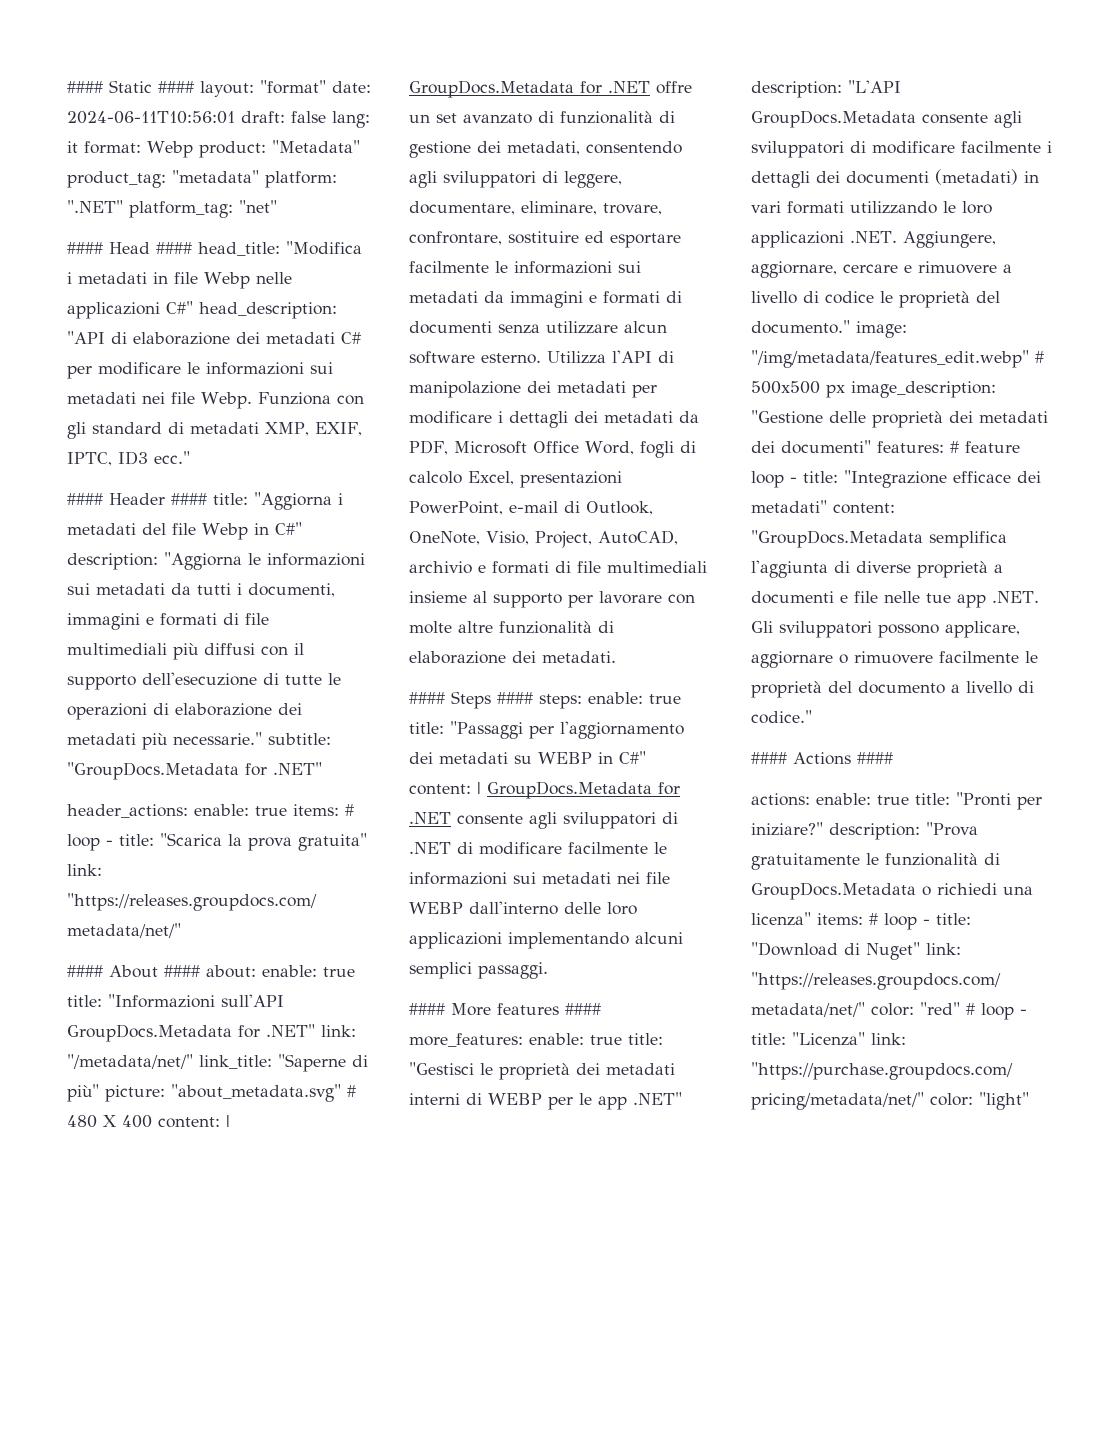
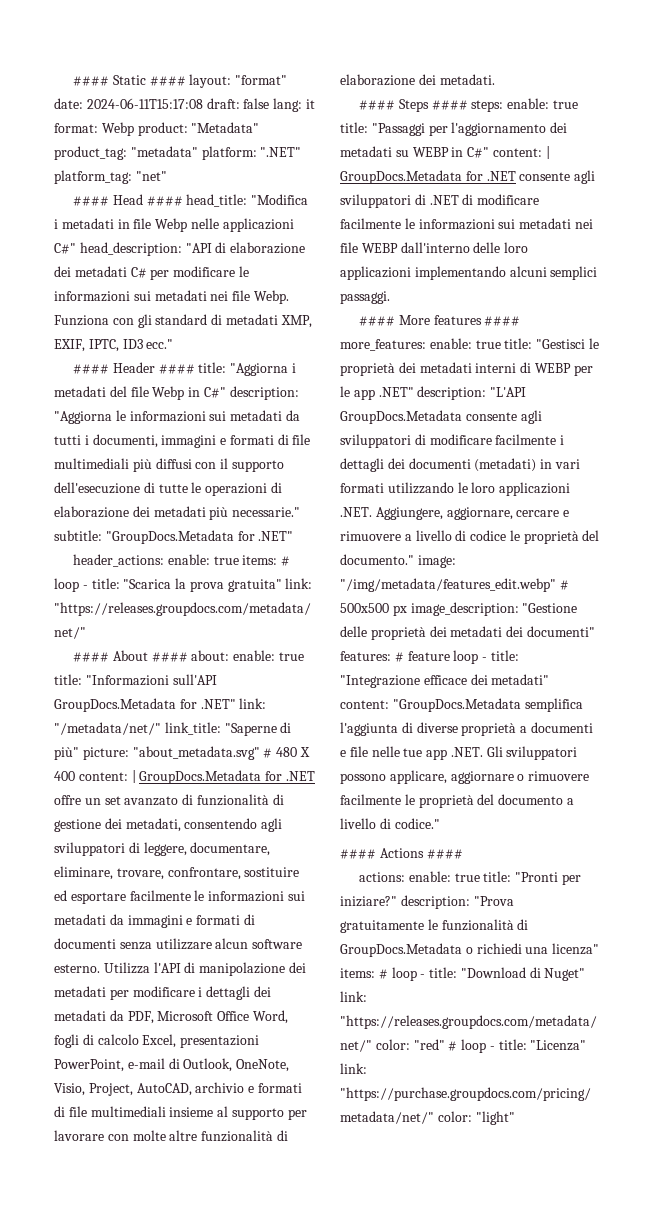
- #### Static #### layout: "format" date: 2024-06-11T10:56:01 draft: false lang: it format: Webp product: "Metadata" product_tag: "metadata" platform: ".NET" platform_tag: "net"
+ #### Static #### layout: "format" date: 2024-06-11T15:17:08 draft: false lang: it format: Webp product: "Metadata" product_tag: "metadata" platform: ".NET" platform_tag: "net"

